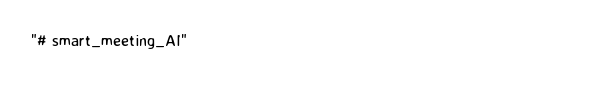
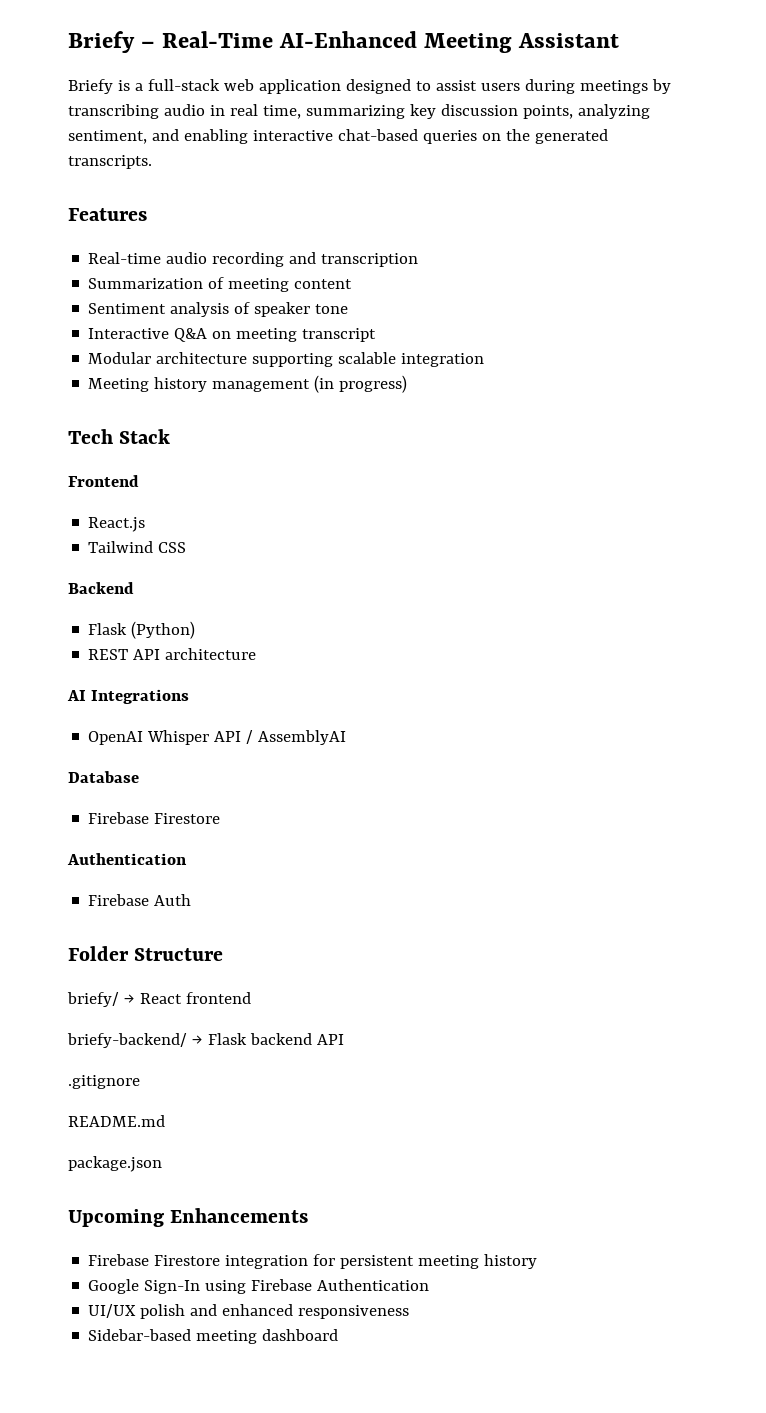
- "# smart_meeting_AI"
+ Briefy – Real-Time AI-Enhanced Meeting Assistant
+ Briefy is a full-stack web application designed to assist users during meetings by transcribing audio in real time, summarizing key discussion points, analyzing sentiment, and enabling interactive chat-based queries on the generated transcripts.
+ Features
+ Real-time audio recording and transcription
+ Summarization of meeting content
+ Sentiment analysis of speaker tone
+ Interactive Q&A on meeting transcript
+ Modular architecture supporting scalable integration
+ Meeting history management (in progress)
+ Tech Stack
+ Frontend
+ React.js
+ Tailwind CSS
+ Backend
+ Flask (Python)
+ REST API architecture
+ AI Integrations
+ OpenAI Whisper API / AssemblyAI
+ Database
+ Firebase Firestore
+ Authentication
+ Firebase Auth
+ Folder Structure
+ briefy/ → React frontend
+ briefy-backend/ → Flask backend API
+ .gitignore
+ README.md
+ package.json
+ Upcoming Enhancements
+ Firebase Firestore integration for persistent meeting history
+ Google Sign-In using Firebase Authentication
+ UI/UX polish and enhanced responsiveness
+ Sidebar-based meeting dashboard

